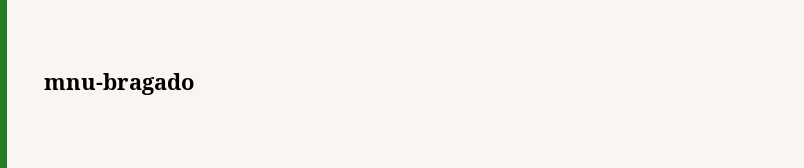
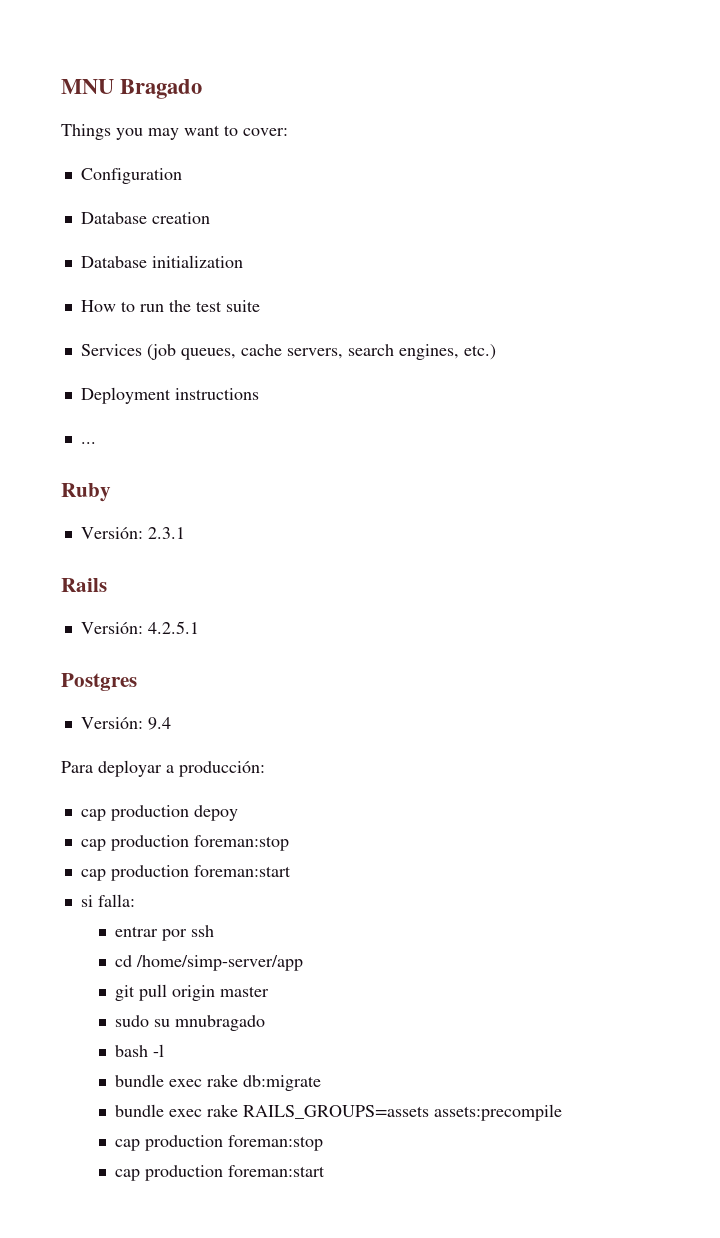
- mnu-bragado
+ MNU Bragado
+ Things you may want to cover:
+ Configuration
+ Database creation
+ Database initialization
+ How to run the test suite
+ Services (job queues, cache servers, search engines, etc.)
+ Deployment instructions
+ ...
+ Ruby
+ Versión: 2.3.1
+ Rails
+ Versión: 4.2.5.1
+ Postgres
+ Versión: 9.4
+ Para deployar a producción:
+ cap production depoy
+ cap production foreman:stop
+ cap production foreman:start
+ si falla:
+ entrar por ssh
+ cd /home/simp-server/app
+ git pull origin master
+ sudo su mnubragado
+ bash -l
+ bundle exec rake db:migrate
+ bundle exec rake RAILS_GROUPS=assets assets:precompile
+ cap production foreman:stop
+ cap production foreman:start

